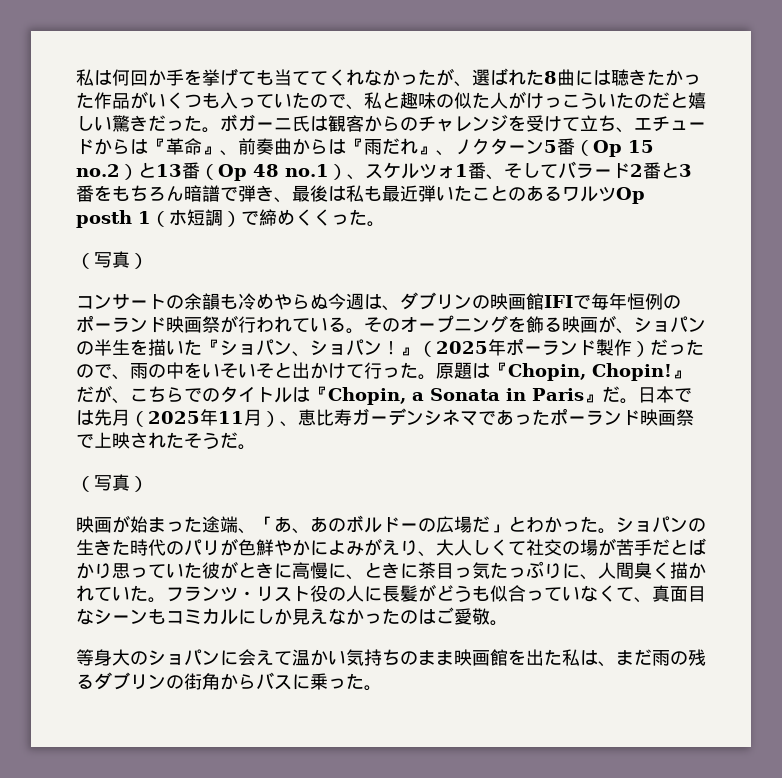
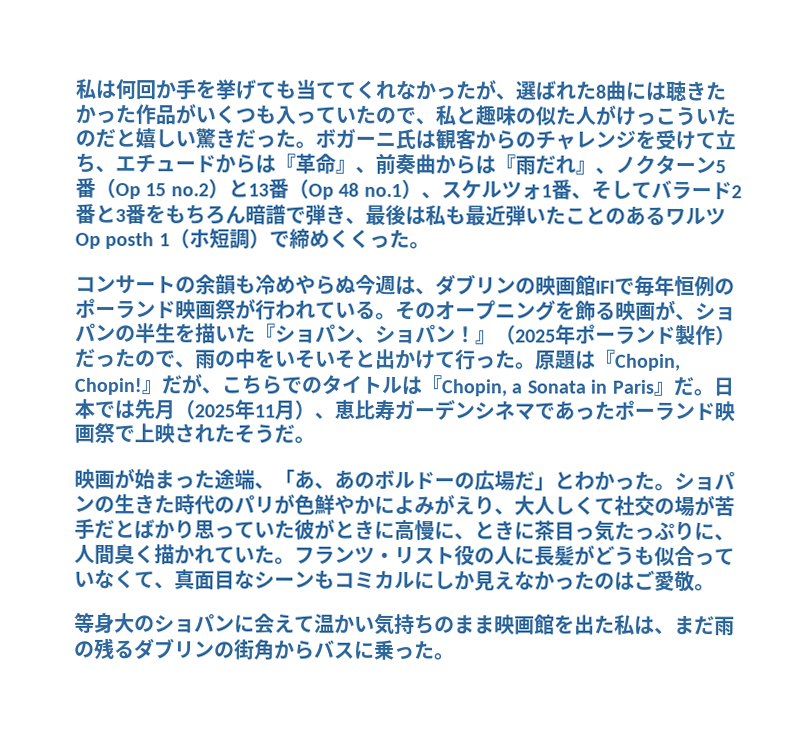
  ボガーニ氏は観客からのチャレンジを受けて立ち、エチュードからは『革命』、前奏曲からは『雨だれ』、ノクターン5番（Op 15 no.2）と13番（Op 48 no.1）、スケルツォ1番、そしてバラード2番と3番をもちろん暗譜で弾き、最後は私も最近弾いたことのあるワルツOp posth 1（ホ短調）で締めくくった。
- （写真）
  日本では先月（2025年11月）、恵比寿ガーデンシネマであったポーランド映画祭で上映されたそうだ。
- （写真）

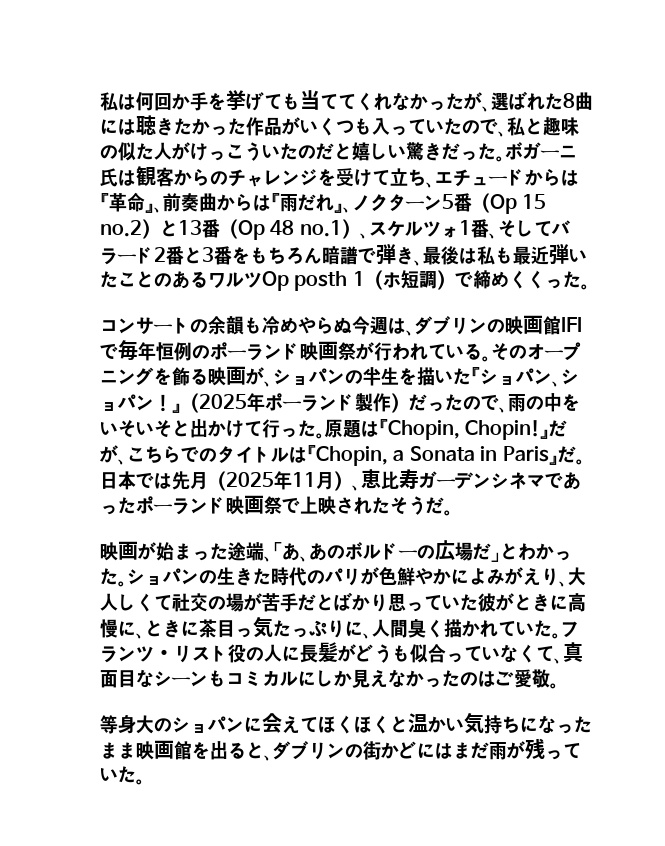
- 等身大のショパンに会えて温かい気持ちのまま映画館を出た私は、まだ雨の残るダブリンの街角からバスに乗った。
+ 等身大のショパンに会えてほくほくと温かい気持ちになったまま映画館を出ると、ダブリンの街かどにはまだ雨が残っていた。

